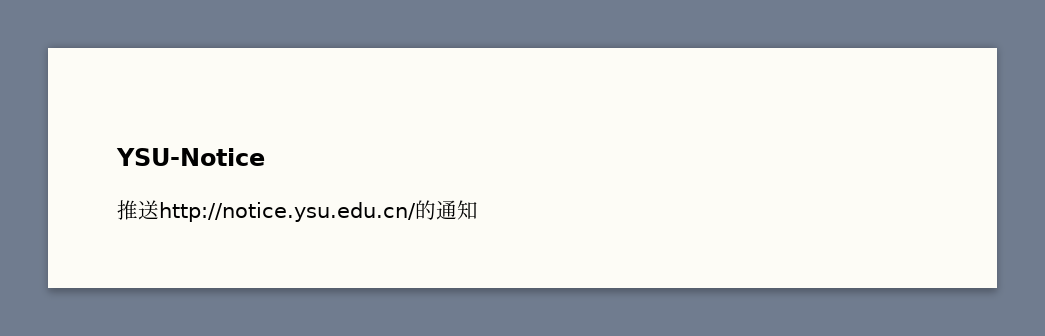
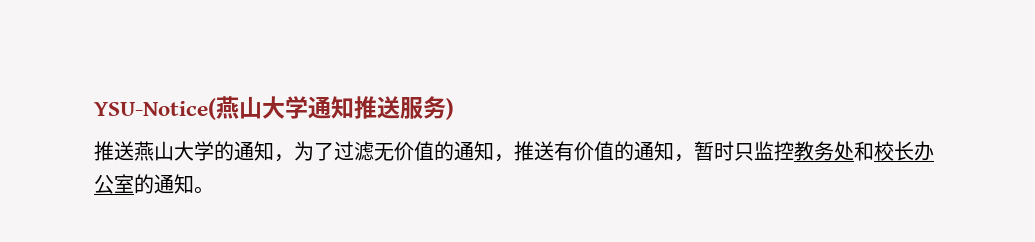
- YSU-Notice
- 推送http://notice.ysu.edu.cn/的通知
+ YSU-Notice(燕山大学通知推送服务)
+ 推送燕山大学的通知，为了过滤无价值的通知，推送有价值的通知，暂时只监控教务处和校长办公室的通知。

